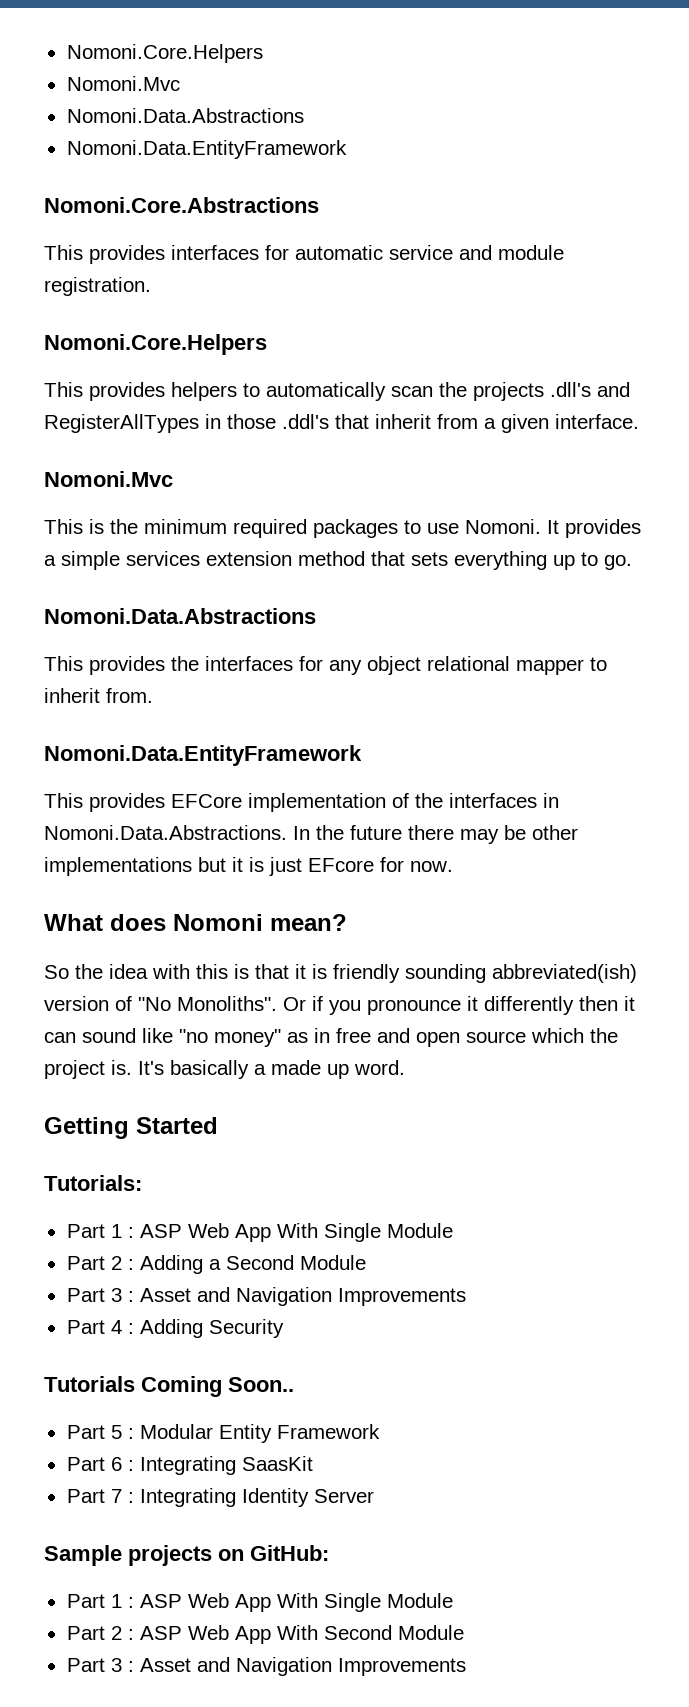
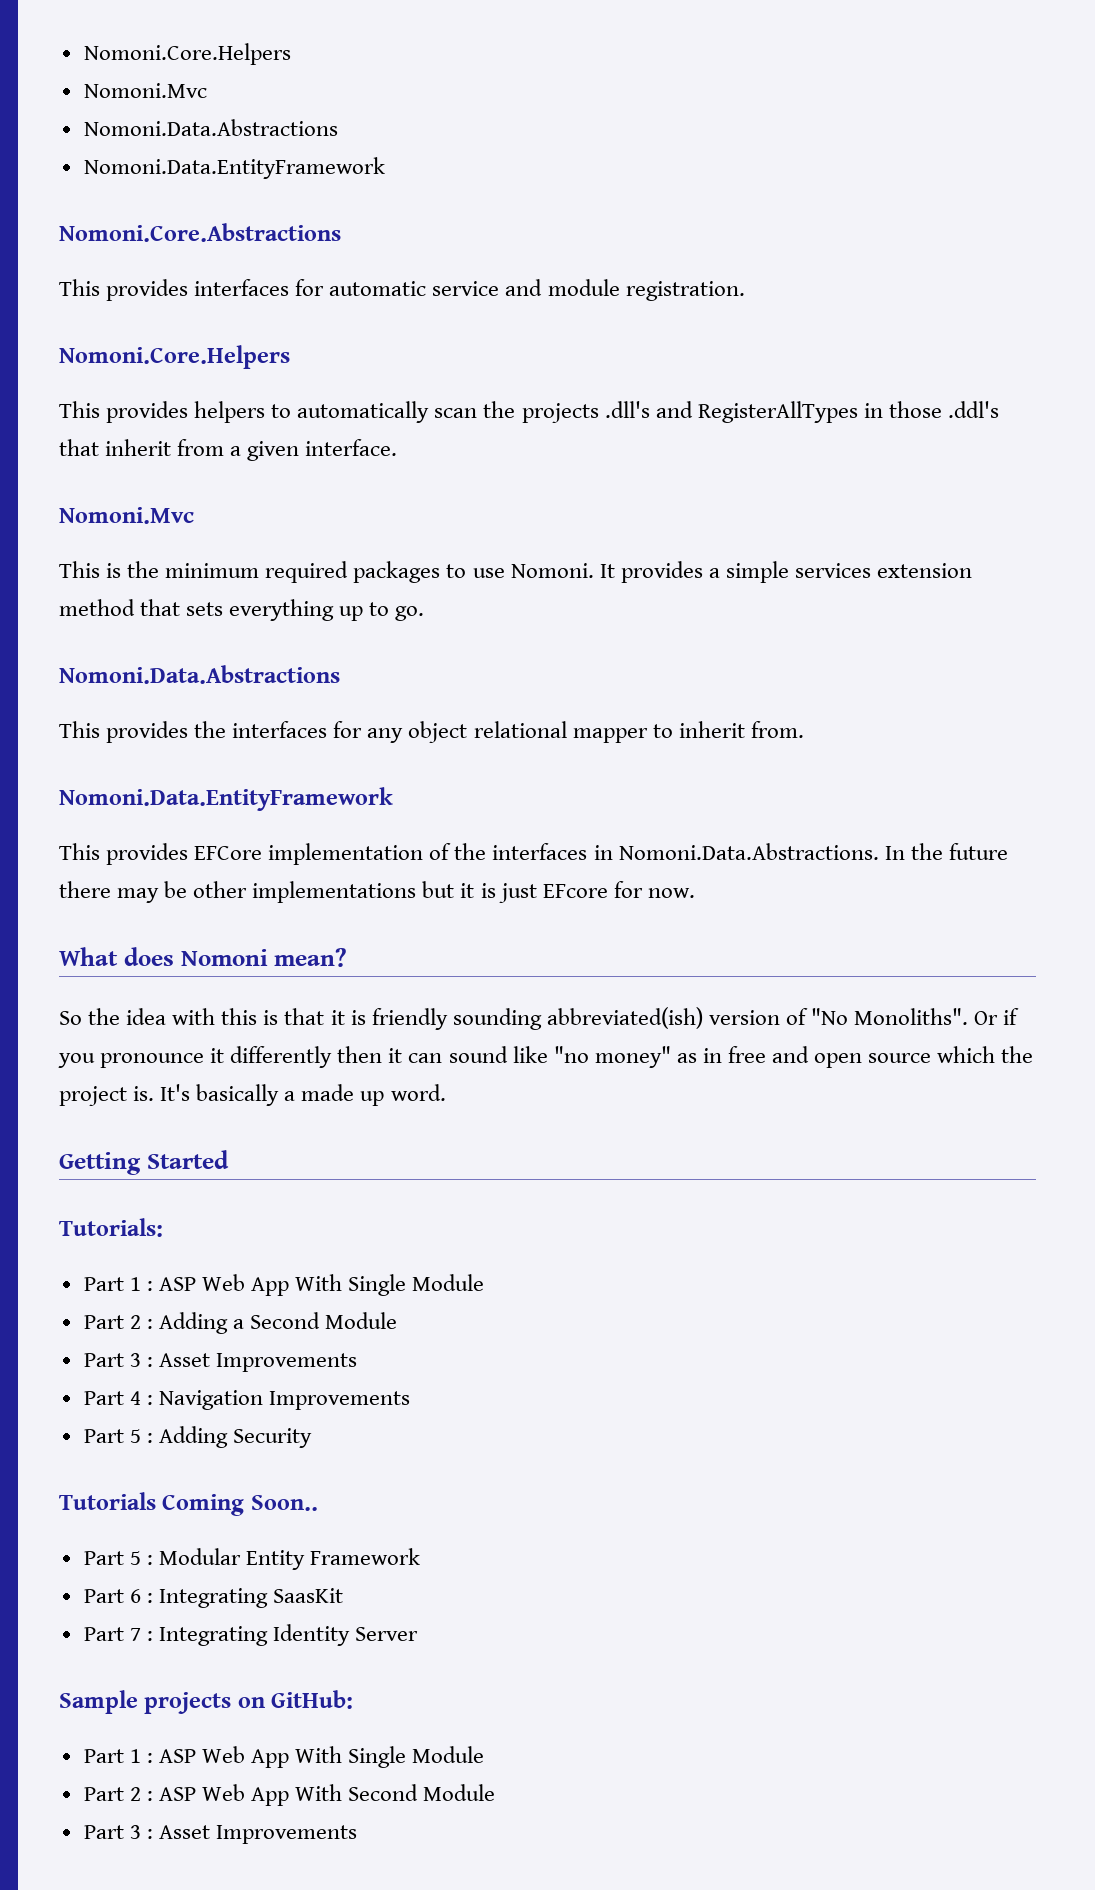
  Part 2 : Adding a Second Module
- Part 3 : Asset and Navigation Improvements
+ Part 3 : Asset Improvements
+ Part 4 : Navigation Improvements
- Part 4 : Adding Security
+ Part 5 : Adding Security
  Part 2 : ASP Web App With Second Module
- Part 3 : Asset and Navigation Improvements
+ Part 3 : Asset Improvements

